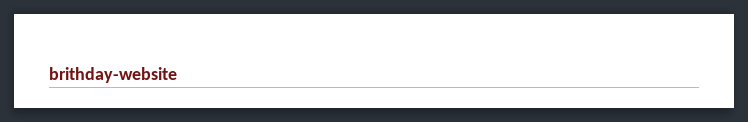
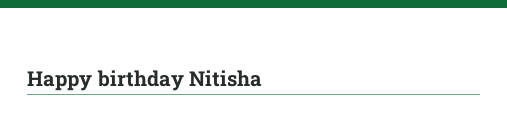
- brithday-website
+ Happy birthday Nitisha

